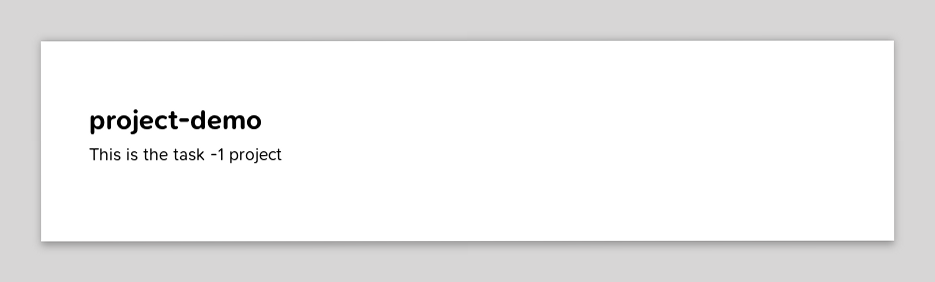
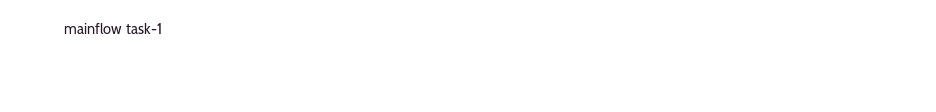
- project-demo
- This is the task -1 project
+ mainflow task-1

